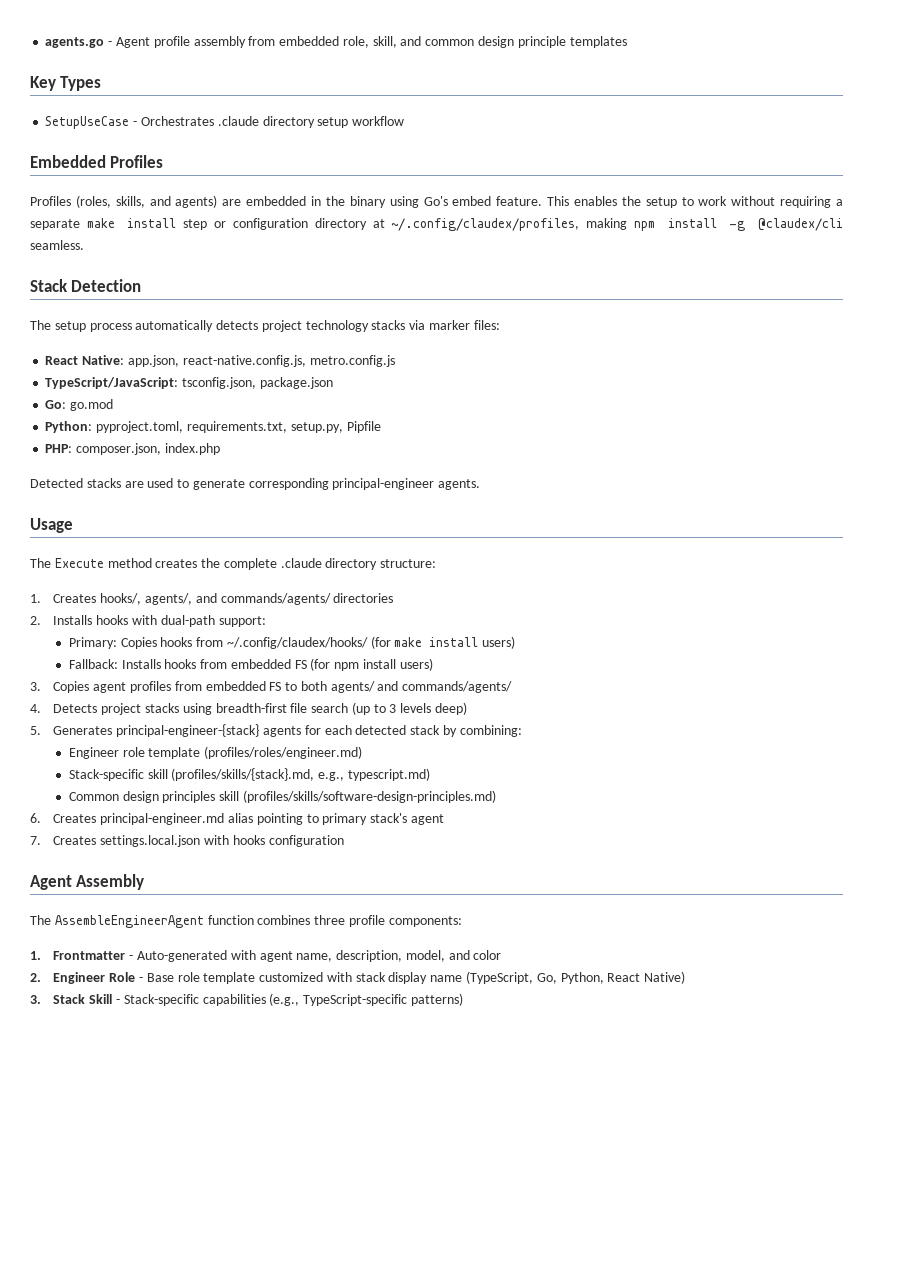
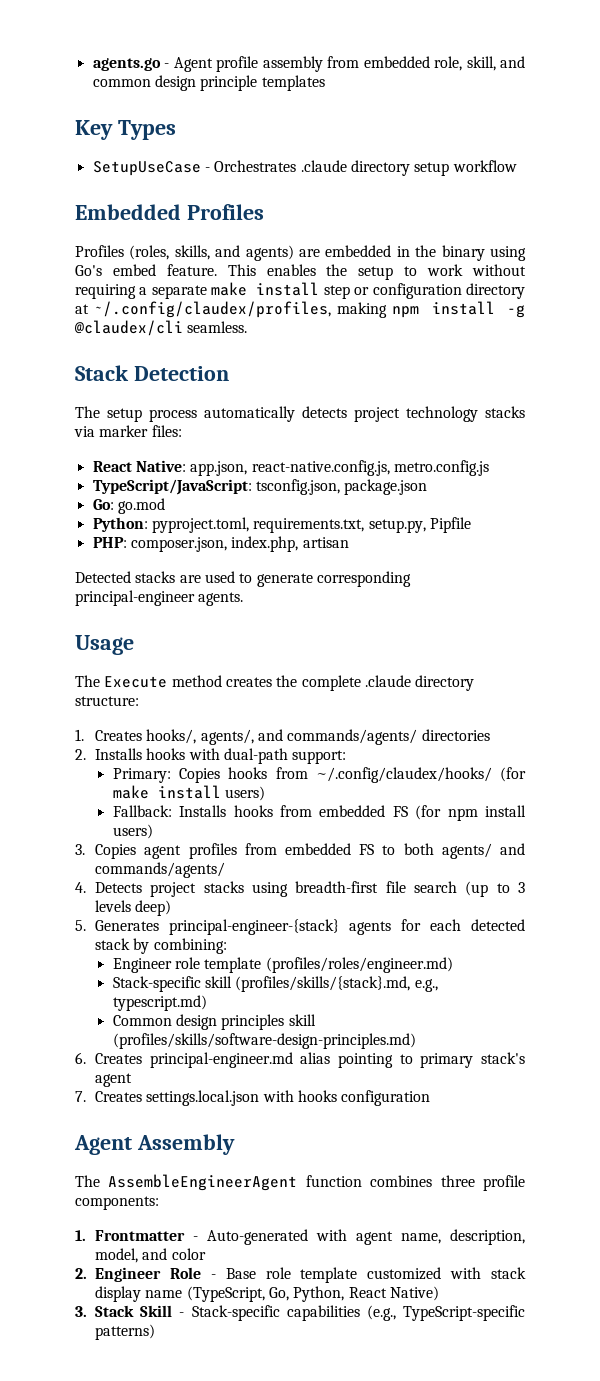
- PHP: composer.json, index.php
+ PHP: composer.json, index.php, artisan

